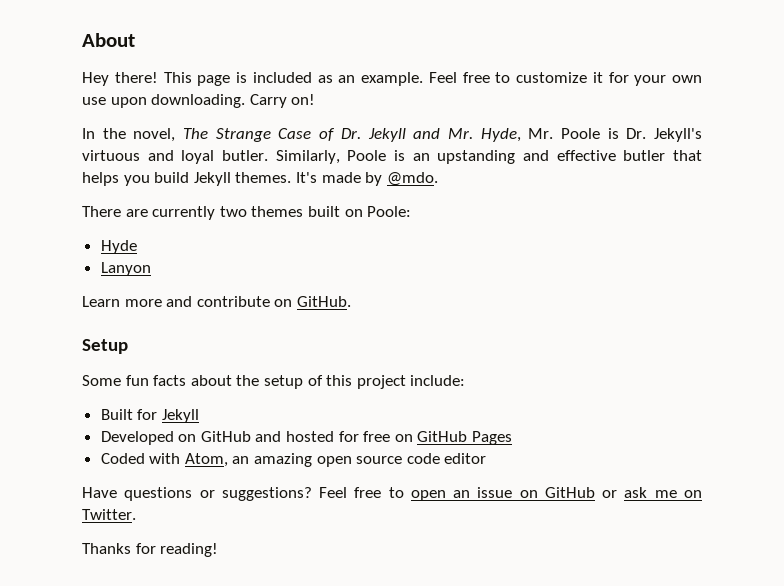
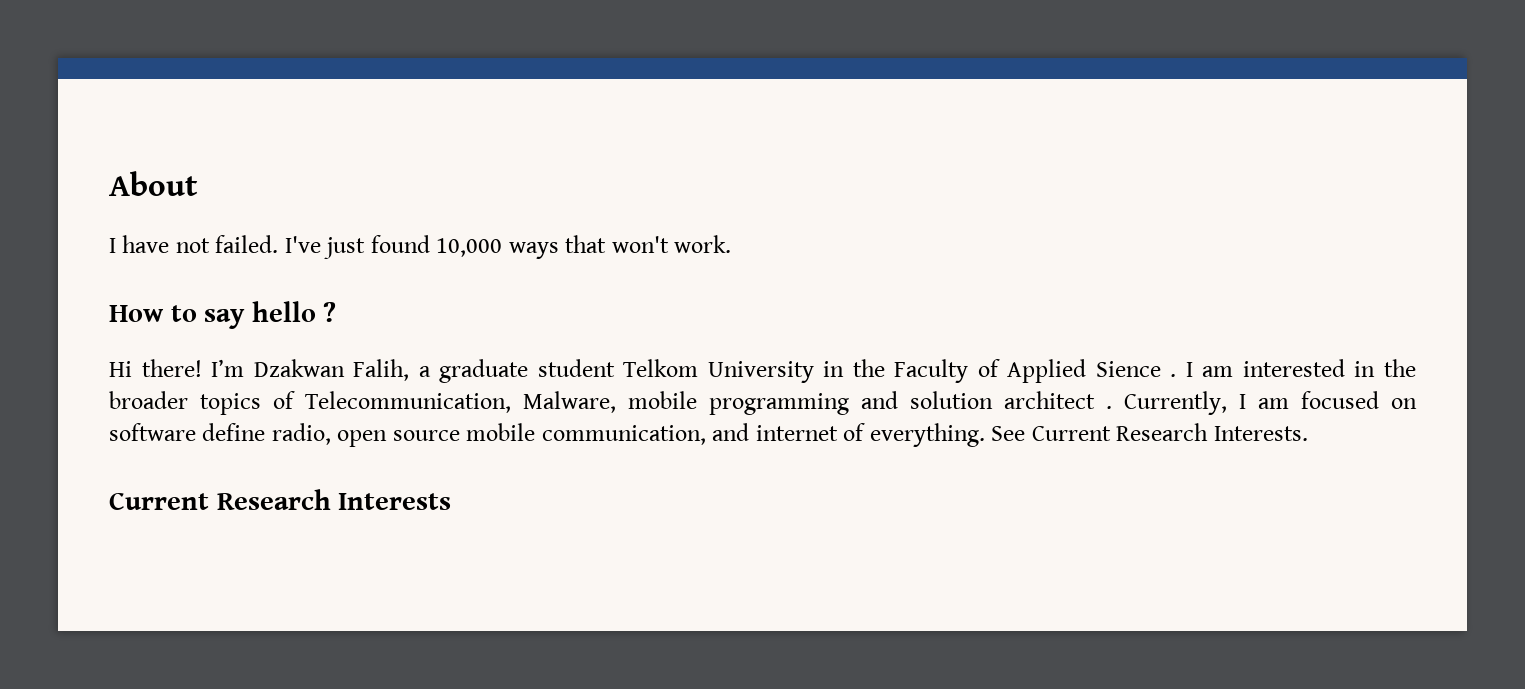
- Hey there! This page is included as an example. Feel free to customize it for your own use upon downloading. Carry on!
- In the novel, The Strange Case of Dr. Jekyll and Mr. Hyde, Mr. Poole is Dr. Jekyll's virtuous and loyal butler. Similarly, Poole is an upstanding and effective butler that helps you build Jekyll themes. It's made by @mdo.
- There are currently two themes built on Poole:
- Hyde
- Lanyon
- Learn more and contribute on GitHub.
- Setup
- Some fun facts about the setup of this project include:
- Built for Jekyll
- Developed on GitHub and hosted for free on GitHub Pages
- Coded with Atom, an amazing open source code editor
- Have questions or suggestions? Feel free to open an issue on GitHub or ask me on Twitter.
- Thanks for reading!
+ I have not failed. I've just found 10,000 ways that won't work.
+ How to say hello ?
+ Hi there! I’m Dzakwan Falih, a graduate student Telkom University in the Faculty of Applied Sience . I am interested in the broader topics of Telecommunication, Malware, mobile programming and solution architect . Currently, I am focused on software define radio, open source mobile communication, and internet of everything. See Current Research Interests.
+ Current Research Interests

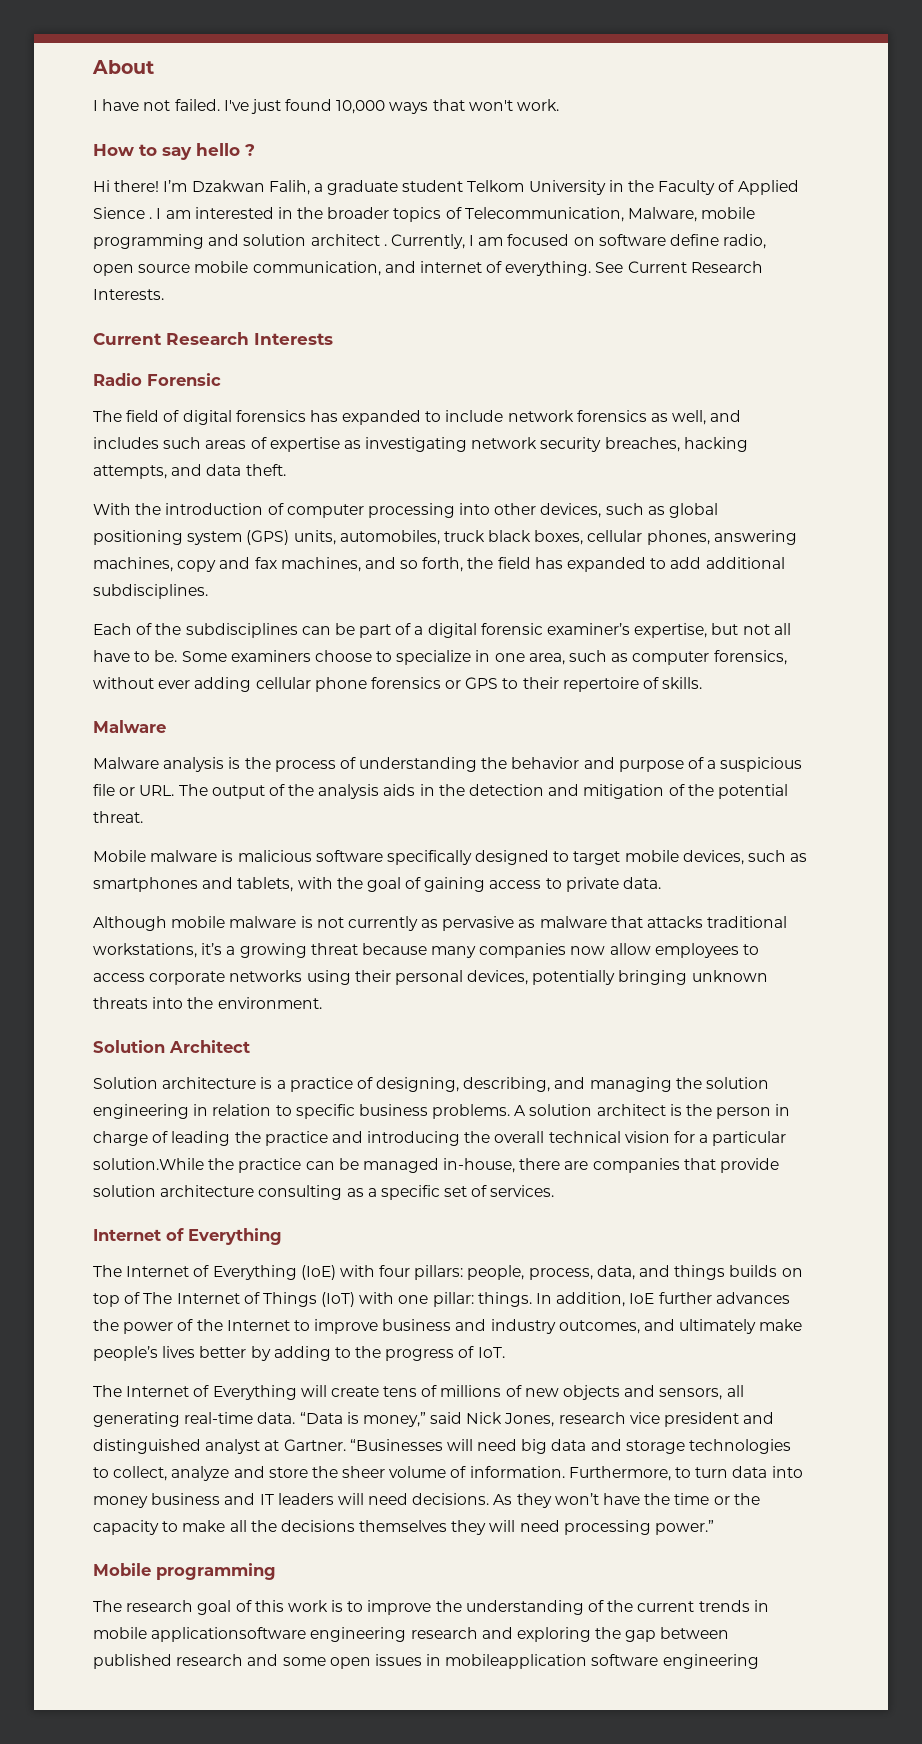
+ Radio Forensic
+ The field of digital forensics has expanded to include network forensics as well, and includes such areas of expertise as investigating network security breaches, hacking attempts, and data theft.
+ With the introduction of computer processing into other devices, such as global positioning system (GPS) units, automobiles, truck black boxes, cellular phones, answering machines, copy and fax machines, and so forth, the field has expanded to add additional subdisciplines.
+ Each of the subdisciplines can be part of a digital forensic examiner’s expertise, but not all have to be. Some examiners choose to specialize in one area, such as computer forensics, without ever adding cellular phone forensics or GPS to their repertoire of skills.
+ Malware
+ Malware analysis is the process of understanding the behavior and purpose of a suspicious file or URL. The output of the analysis aids in the detection and mitigation of the potential threat.
+ Mobile malware is malicious software specifically designed to target mobile devices, such as smartphones and tablets, with the goal of gaining access to private data.
+ Although mobile malware is not currently as pervasive as malware that attacks traditional workstations, it’s a growing threat because many companies now allow employees to access corporate networks using their personal devices, potentially bringing unknown threats into the environment.
+ Solution Architect
+ Solution architecture is a practice of designing, describing, and managing the solution engineering in relation to specific business problems. A solution architect is the person in charge of leading the practice and introducing the overall technical vision for a particular solution.While the practice can be managed in-house, there are companies that provide solution architecture consulting as a specific set of services.
+ Internet of Everything
+ The Internet of Everything (IoE) with four pillars: people, process, data, and things builds on top of The Internet of Things (IoT) with one pillar: things. In addition, IoE further advances the power of the Internet to improve business and industry outcomes, and ultimately make people’s lives better by adding to the progress of IoT.
+ The Internet of Everything will create tens of millions of new objects and sensors, all generating real-time data. “Data is money,” said Nick Jones, research vice president and distinguished analyst at Gartner. “Businesses will need big data and storage technologies to collect, analyze and store the sheer volume of information. Furthermore, to turn data into money business and IT leaders will need decisions. As they won’t have the time or the capacity to make all the decisions themselves they will need processing power.”
+ Mobile programming
+ The research goal of this work is to improve the understanding of the current trends in mobile applicationsoftware engineering research and exploring the gap between published research and some open issues in mobileapplication software engineering

